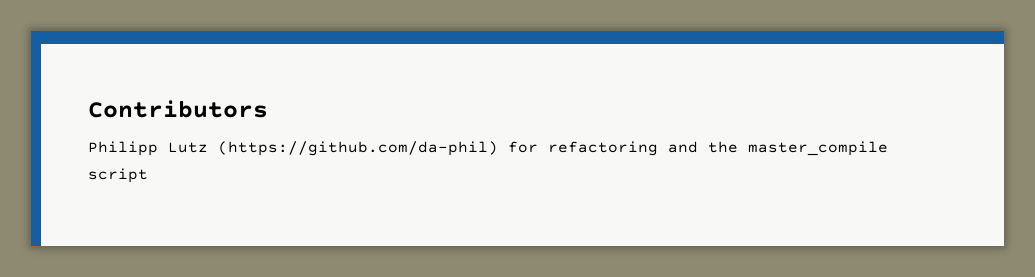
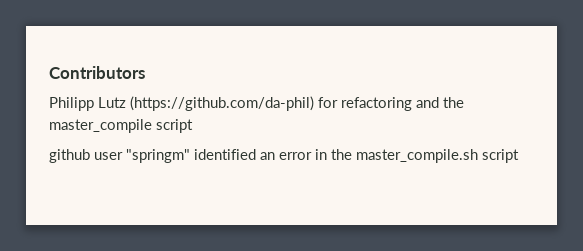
+ github user "springm" identified an error in the master_compile.sh script

